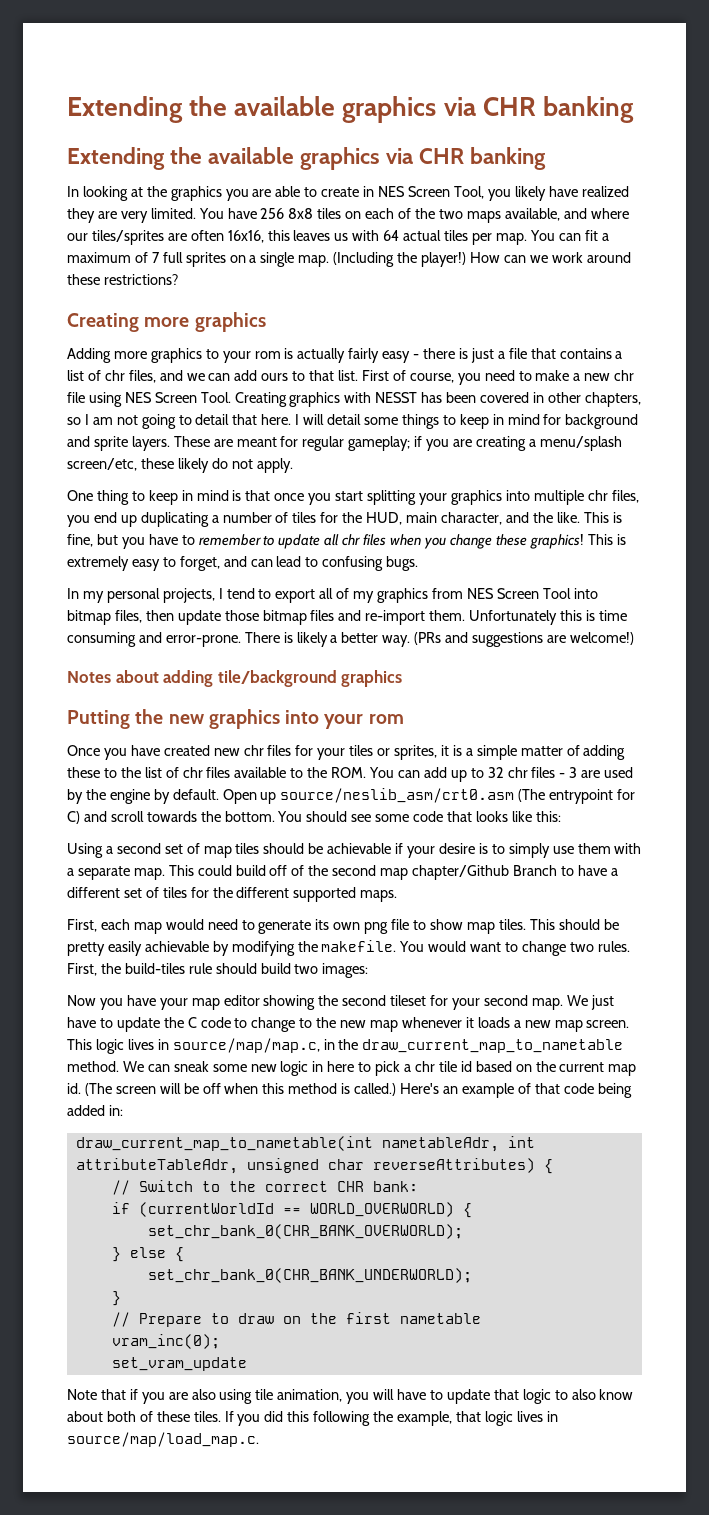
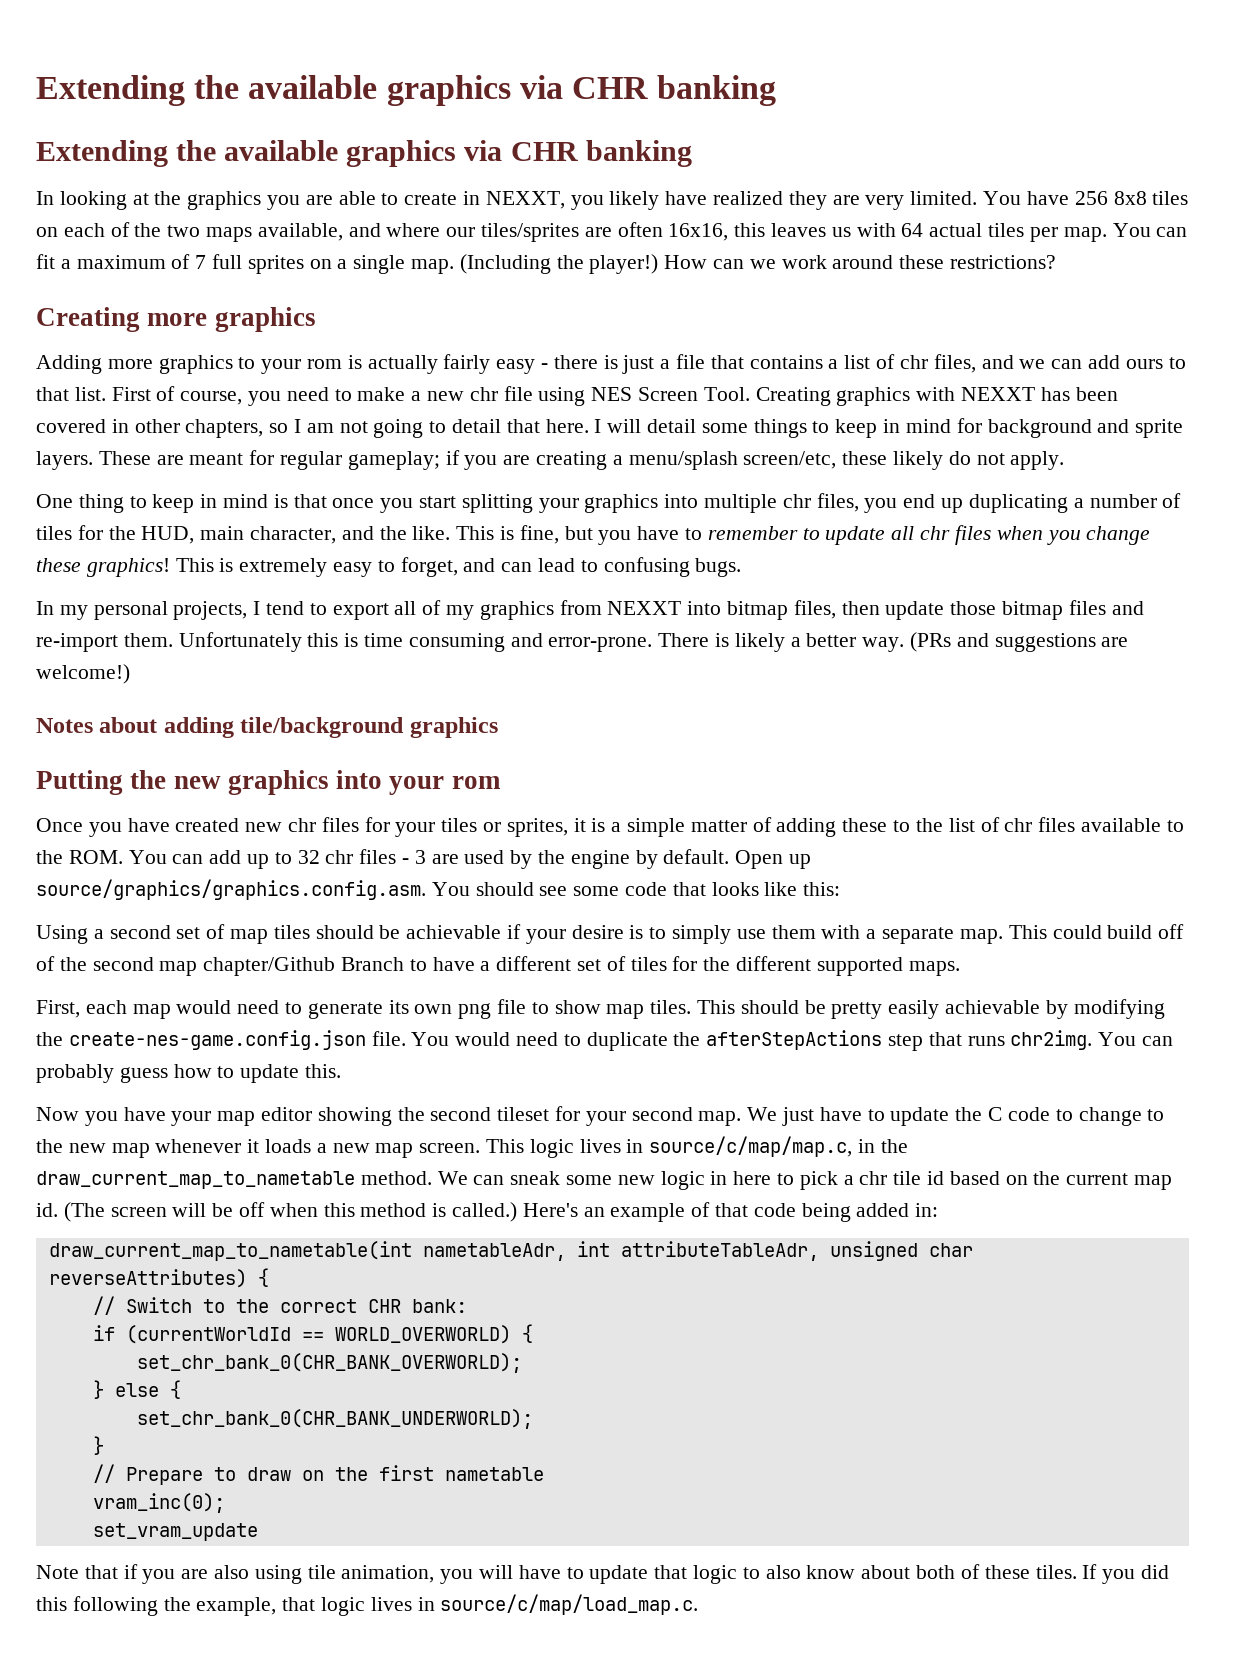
- In looking at the graphics you are able to create in NES Screen Tool, you likely have realized they are very limited.
+ In looking at the graphics you are able to create in NEXXT, you likely have realized they are very limited.
- Creating graphics with NESST has been covered in other chapters, so I am not going to detail that here.
+ Creating graphics with NEXXT has been covered in other chapters, so I am not going to detail that here.
- In my personal projects, I tend to export all of my graphics from NES Screen Tool into bitmap files, then update those bitmap files and re-import them.
+ In my personal projects, I tend to export all of my graphics from NEXXT into bitmap files, then update those bitmap files and re-import them.
- Open up source/neslib_asm/crt0.asm (The entrypoint for C) and scroll towards the bottom. You should see some code that looks like this:
+ Open up source/graphics/graphics.config.asm. You should see some code that looks like this:
- This should be pretty easily achievable by modifying the makefile. You would want to change two rules. First, the build-tiles rule should build two images:
+ This should be pretty easily achievable by modifying the create-nes-game.config.json file. You would need to duplicate the afterStepActions step that runs chr2img. You can probably guess how to update this.
- This logic lives in source/map/map.c, in the draw_current_map_to_nametable method.
+ This logic lives in source/c/map/map.c, in the draw_current_map_to_nametable method.
- If you did this following the example, that logic lives in source/map/load_map.c.
+ If you did this following the example, that logic lives in source/c/map/load_map.c.

